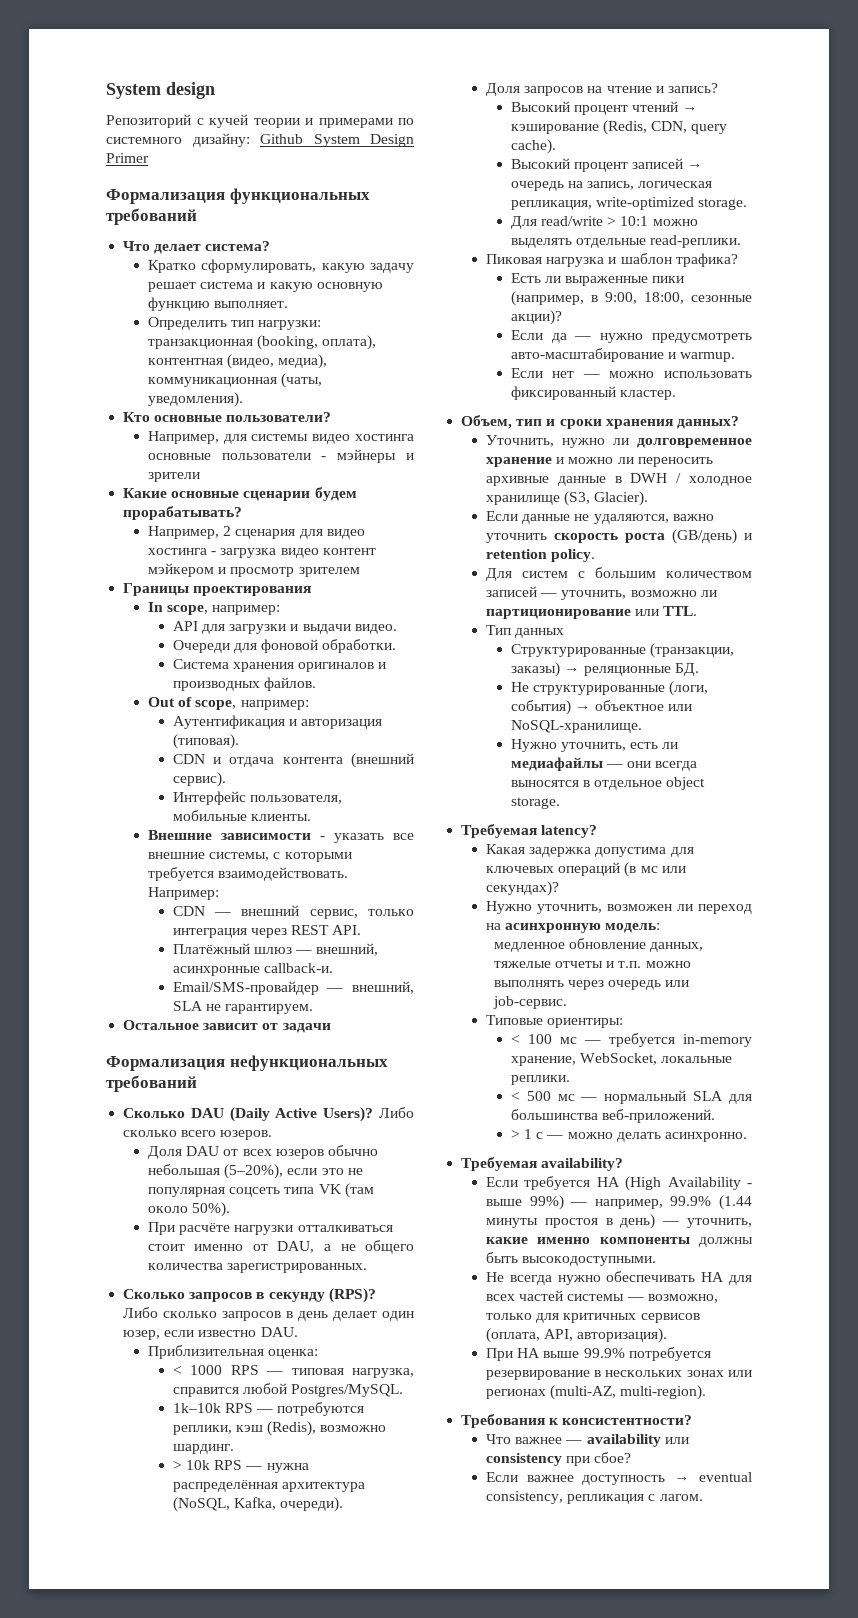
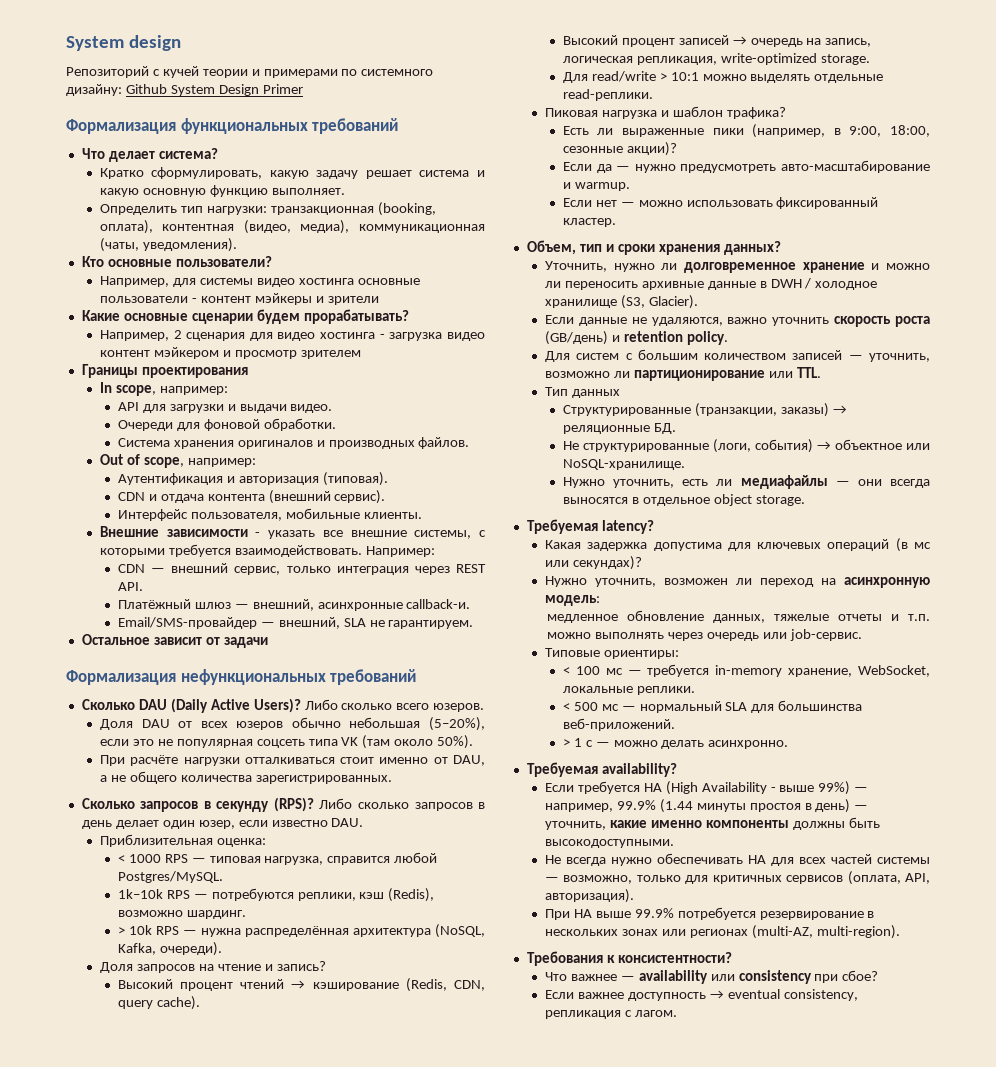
- Например, для системы видео хостинга основные пользователи - мэйнеры и зрители
+ Например, для системы видео хостинга основные пользователи - контент мэйкеры и зрители

